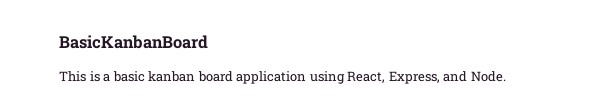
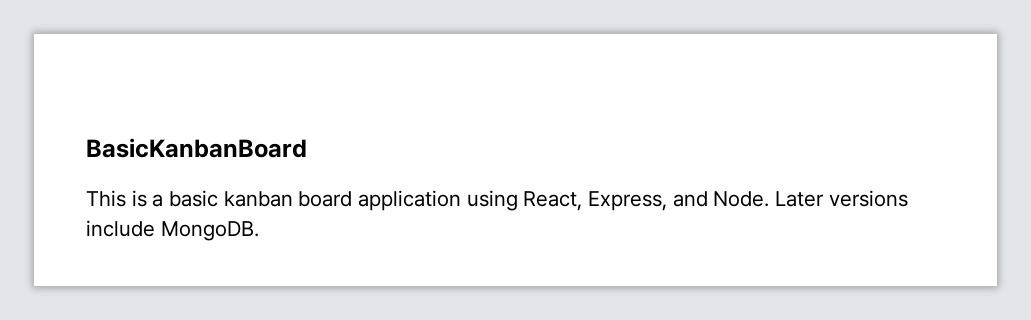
+ Later versions include MongoDB.

